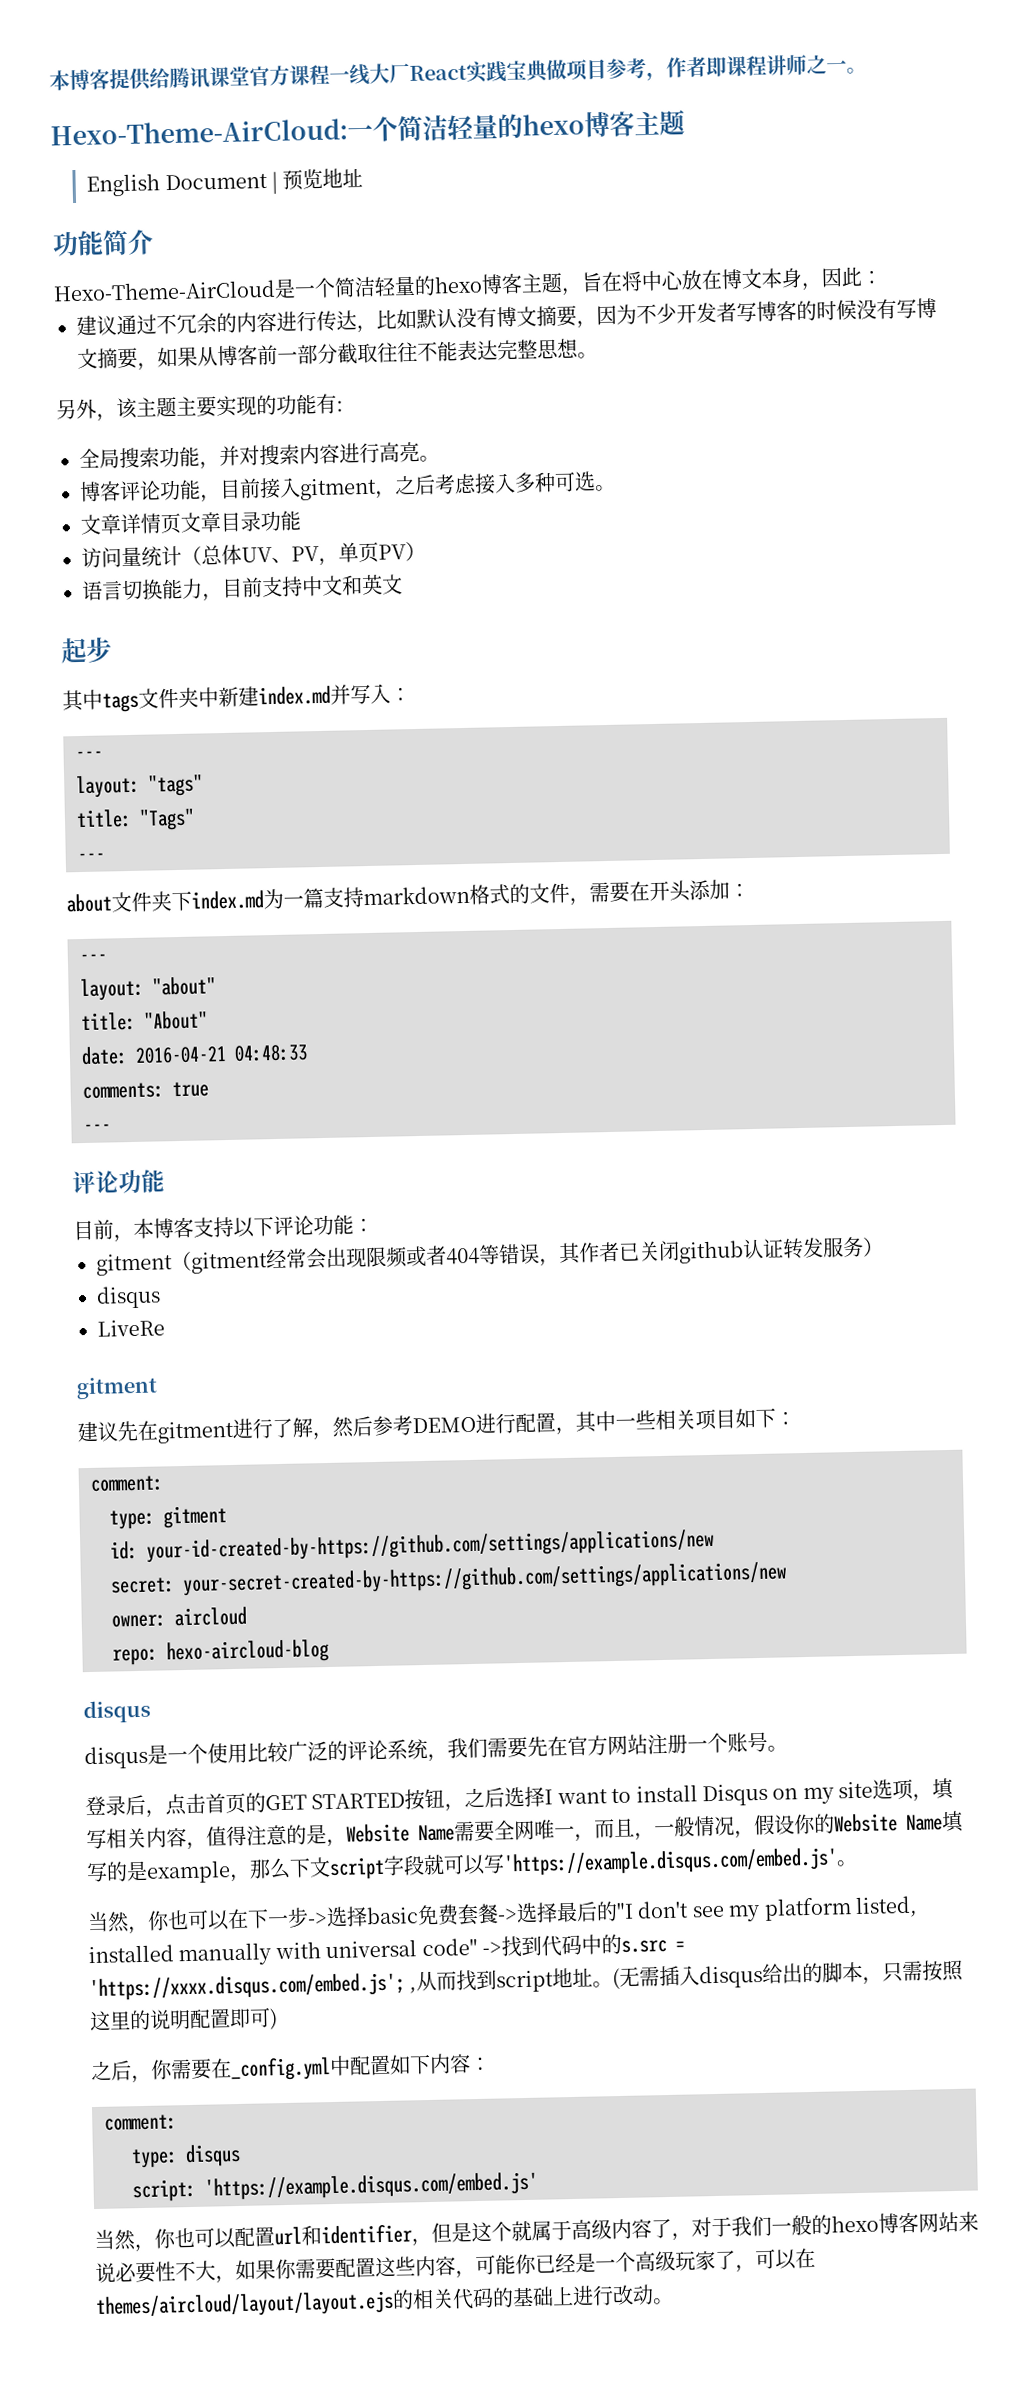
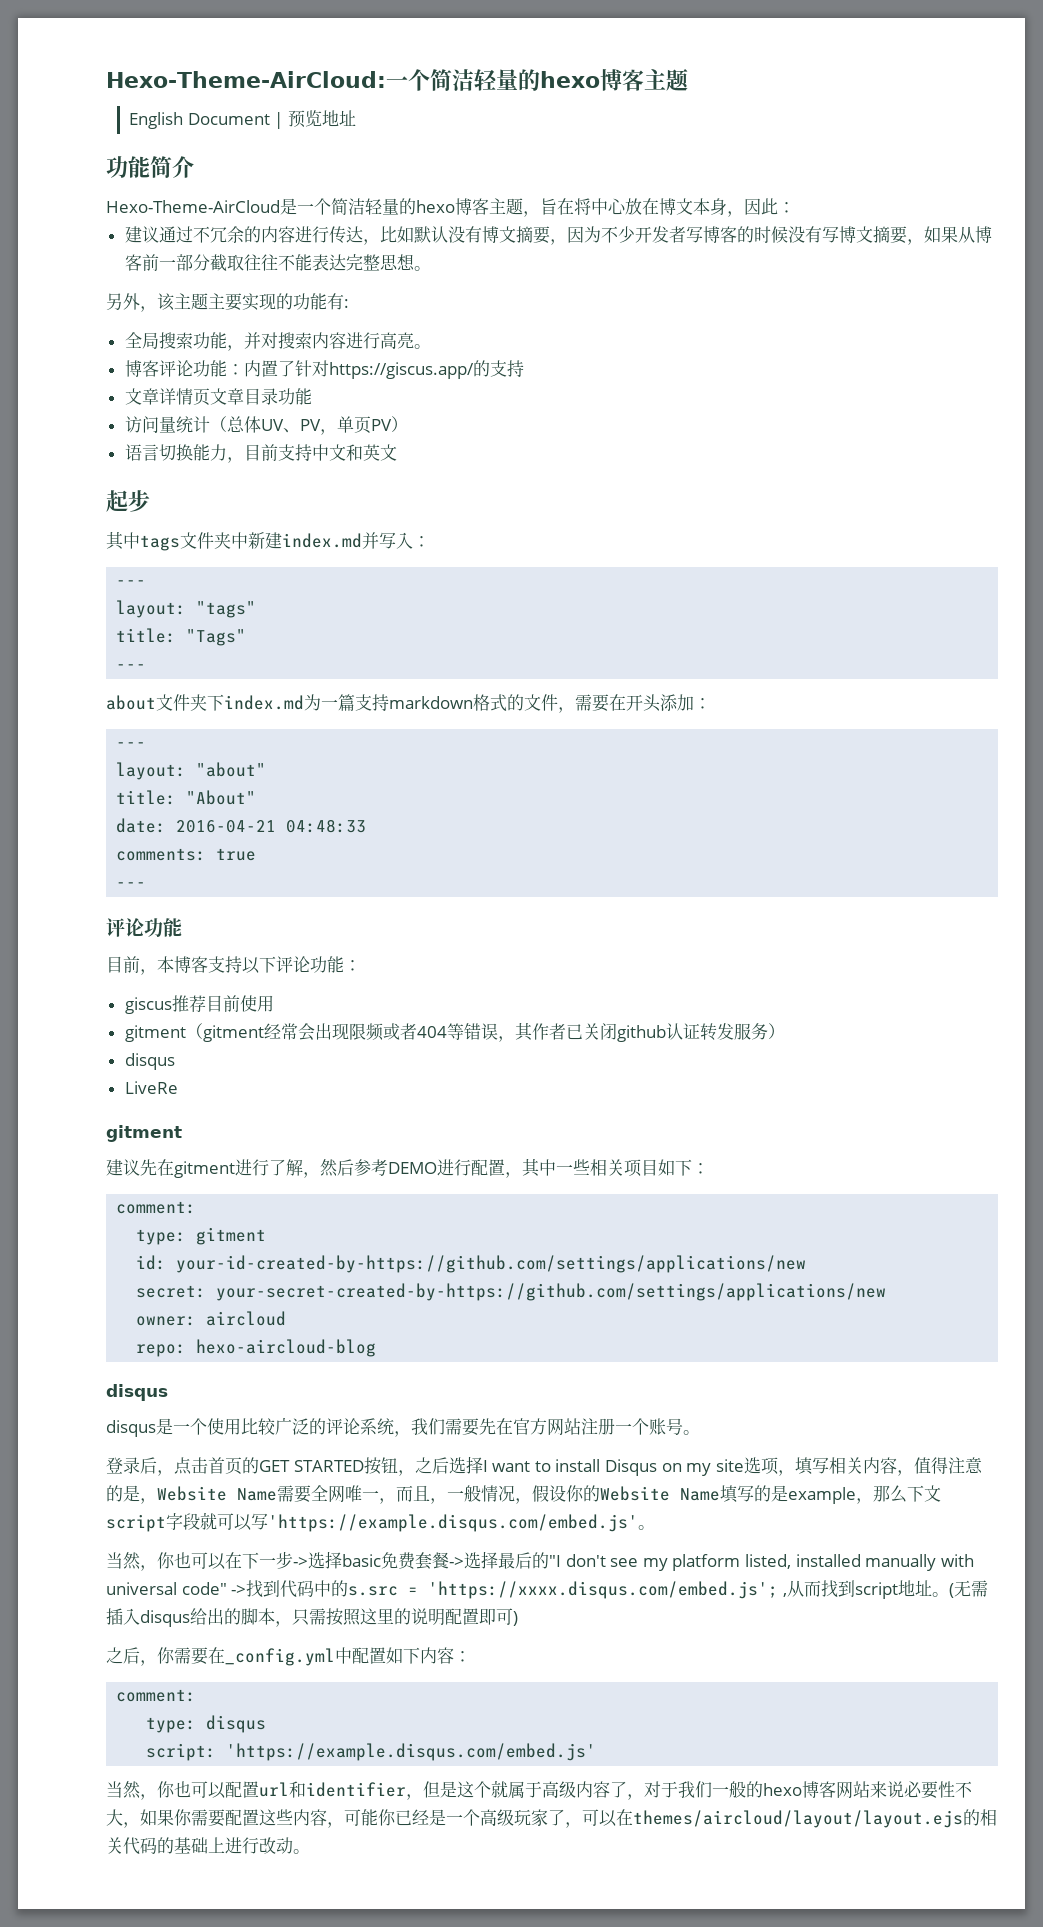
- 本博客提供给腾讯课堂官方课程一线大厂React实践宝典做项目参考，作者即课程讲师之一。
- 博客评论功能，目前接入gitment，之后考虑接入多种可选。
+ 博客评论功能：内置了针对https://giscus.app/的支持
+ giscus推荐目前使用

